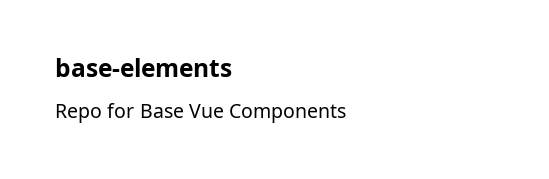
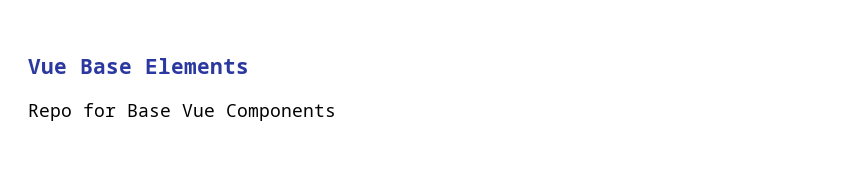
- base-elements
+ Vue Base Elements

